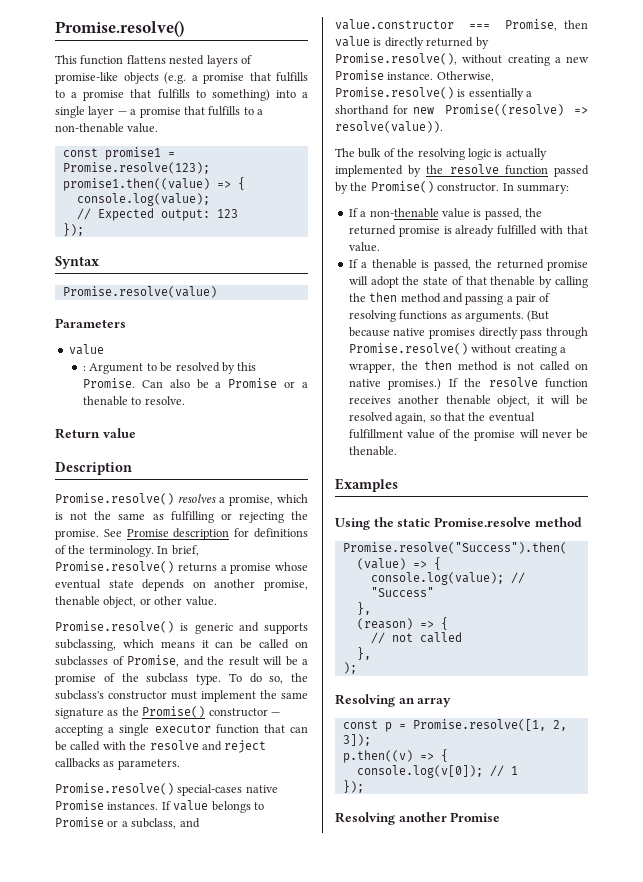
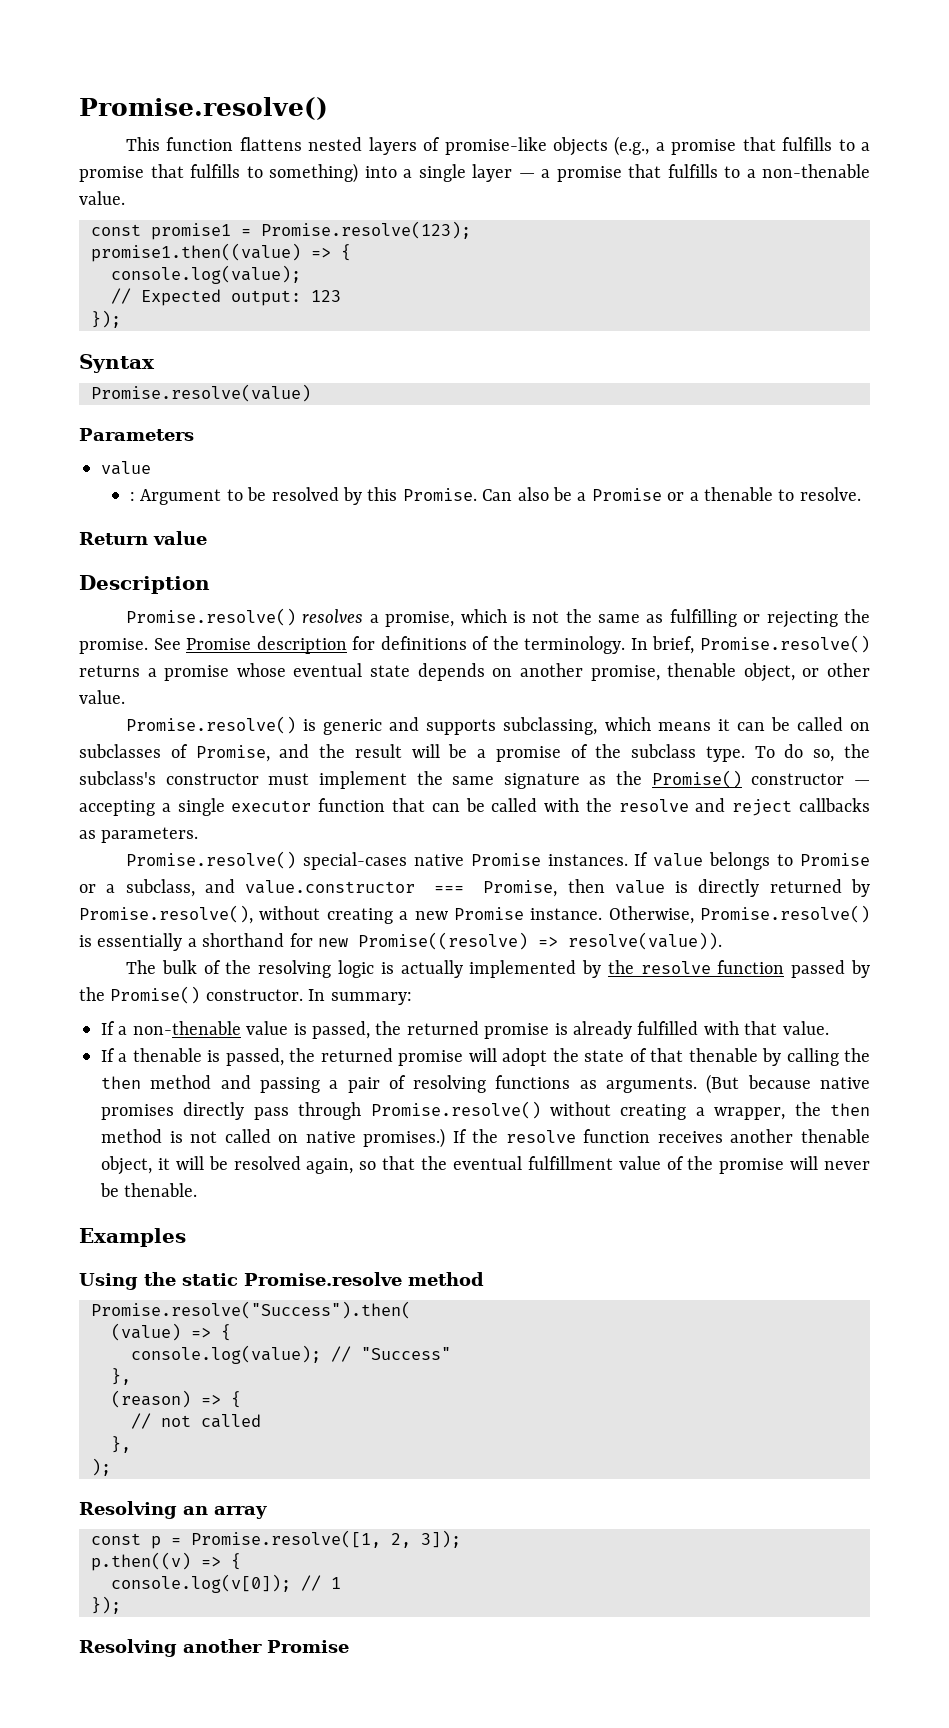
- This function flattens nested layers of promise-like objects (e.g. a promise that fulfills to a promise that fulfills to something) into a single layer — a promise that fulfills to a non-thenable value.
+ This function flattens nested layers of promise-like objects (e.g., a promise that fulfills to a promise that fulfills to something) into a single layer — a promise that fulfills to a non-thenable value.

